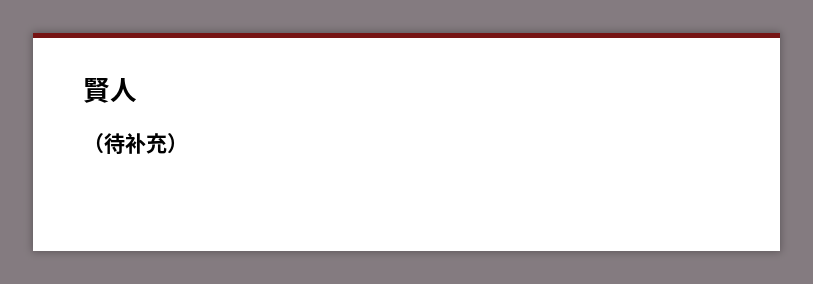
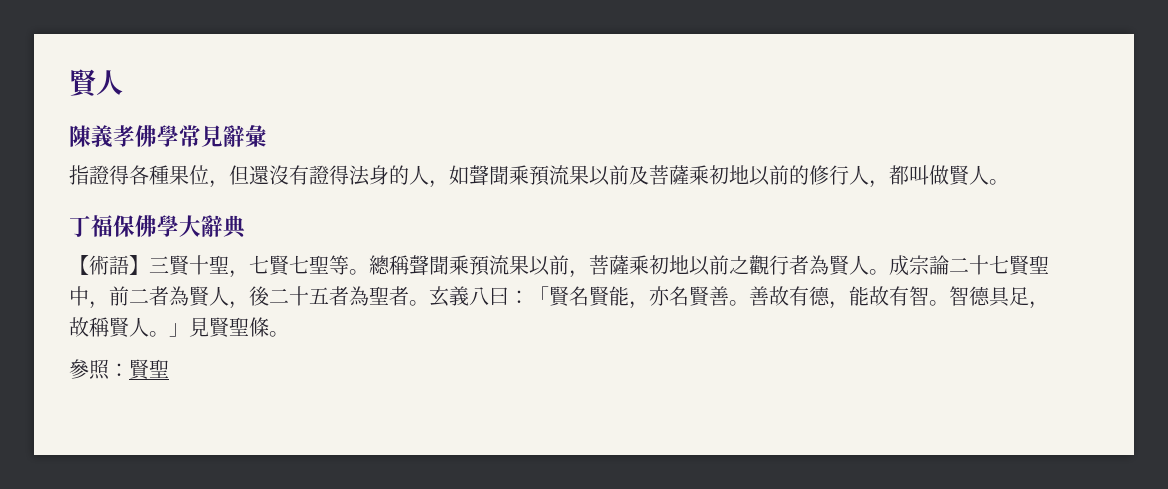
- （待补充）
+ 陳義孝佛學常見辭彙
+ 指證得各種果位，但還沒有證得法身的人，如聲聞乘預流果以前及菩薩乘初地以前的修行人，都叫做賢人。
+ 丁福保佛學大辭典
+ 【術語】三賢十聖，七賢七聖等。總稱聲聞乘預流果以前，菩薩乘初地以前之觀行者為賢人。成宗論二十七賢聖中，前二者為賢人，後二十五者為聖者。玄義八曰：「賢名賢能，亦名賢善。善故有德，能故有智。智德具足，故稱賢人。」見賢聖條。
+ 參照：賢聖

